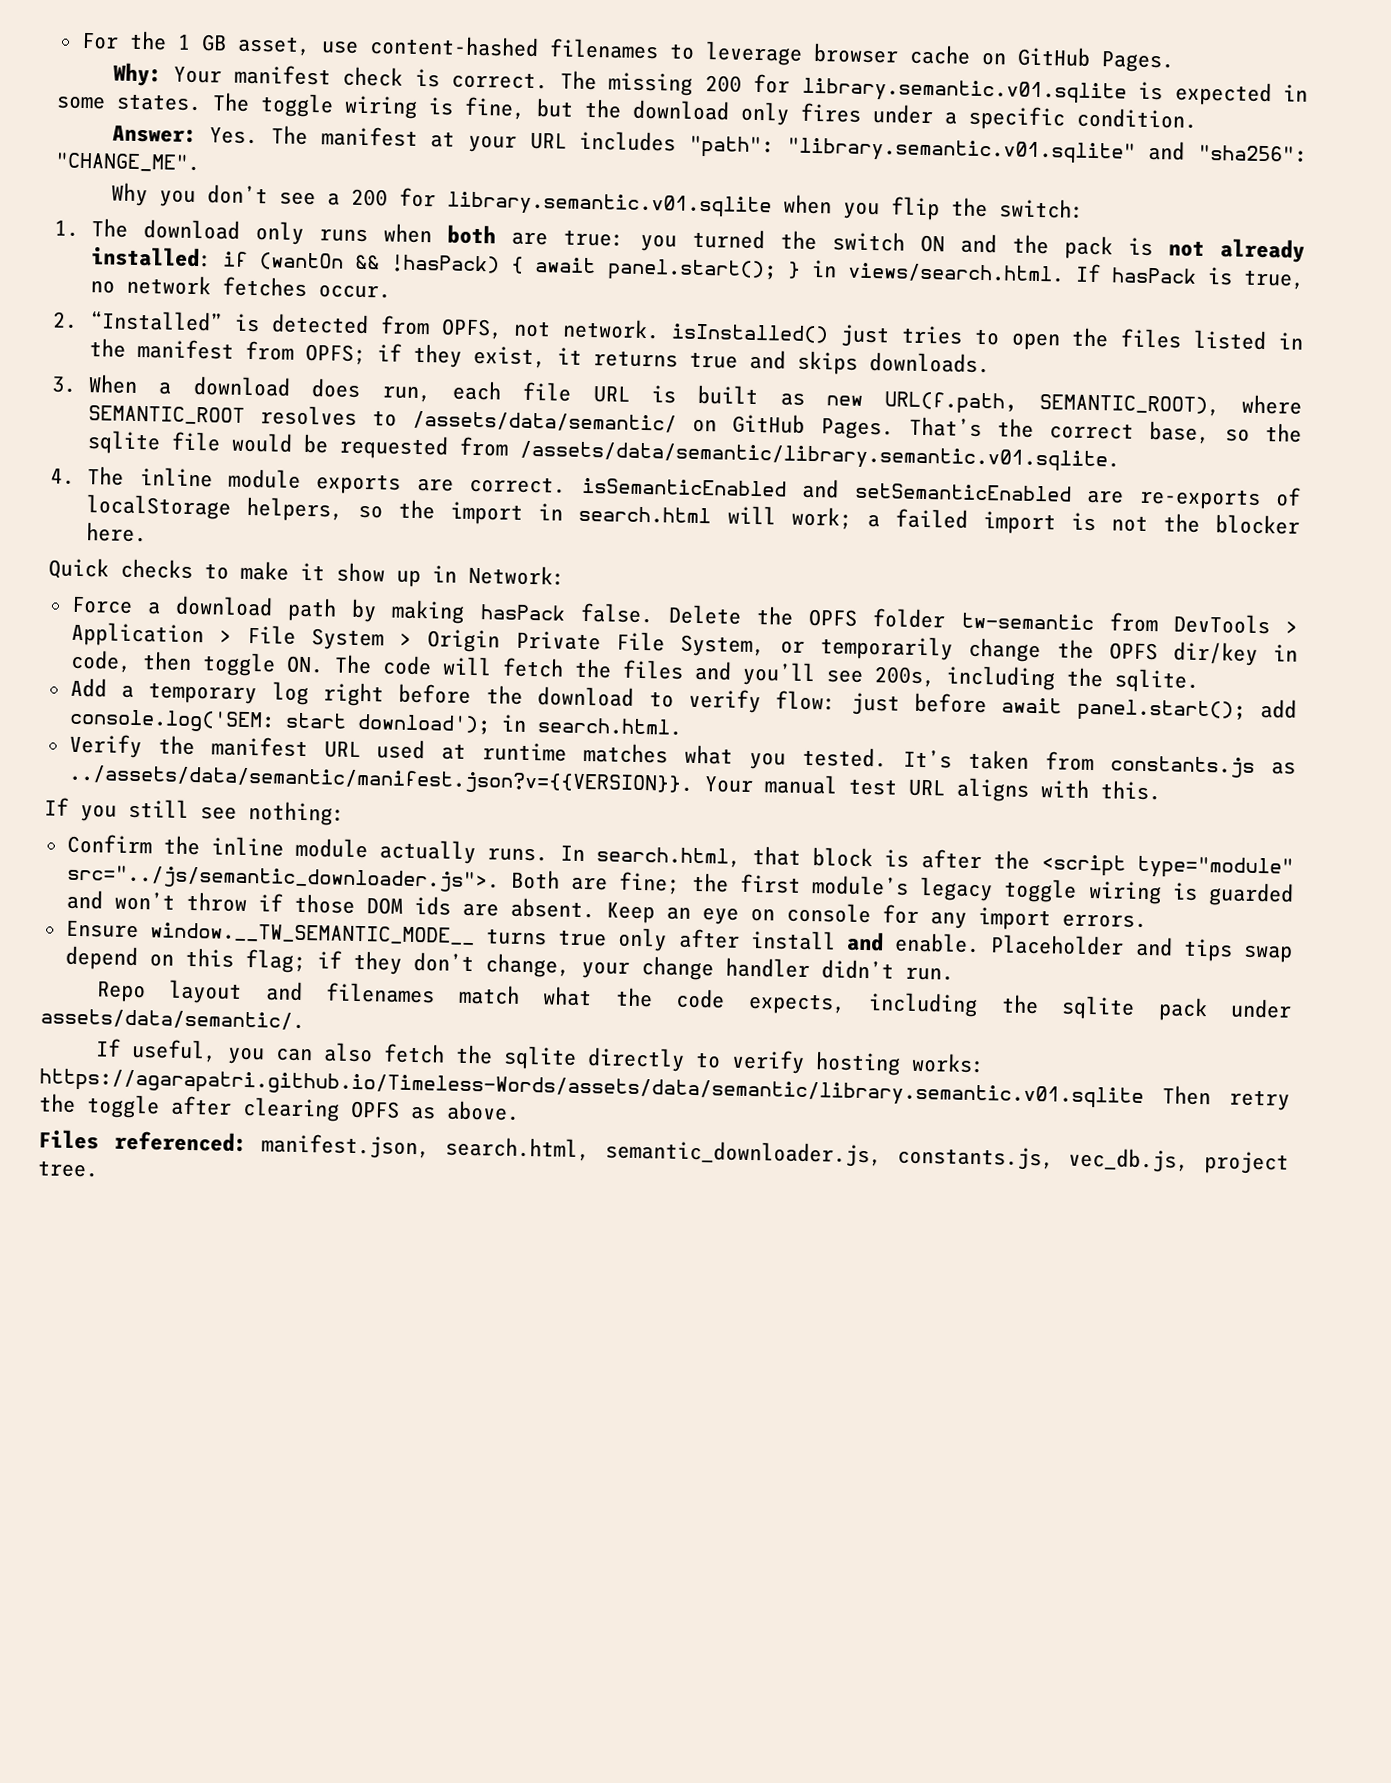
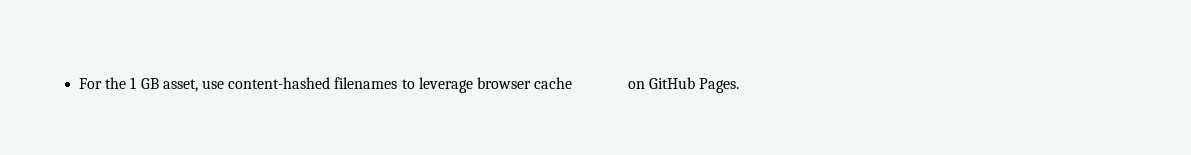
- Why: Your manifest check is correct. The missing 200 for library.semantic.v01.sqlite is expected in some states. The toggle wiring is fine, but the download only fires under a specific condition.
- Answer: Yes. The manifest at your URL includes "path": "library.semantic.v01.sqlite" and "sha256": "CHANGE_ME".
- Why you don’t see a 200 for library.semantic.v01.sqlite when you flip the switch:
- 1. The download only runs when both are true: you turned the switch ON and the pack is not already installed: if (wantOn && !hasPack) { await panel.start(); } in views/search.html. If hasPack is true, no network fetches occur.
- 2. “Installed” is detected from OPFS, not network. isInstalled() just tries to open the files listed in the manifest from OPFS; if they exist, it returns true and skips downloads.
- 3. When a download does run, each file URL is built as new URL(f.path, SEMANTIC_ROOT), where SEMANTIC_ROOT resolves to /assets/data/semantic/ on GitHub Pages. That’s the correct base, so the sqlite file would be requested from /assets/data/semantic/library.semantic.v01.sqlite.
- 4. The inline module exports are correct. isSemanticEnabled and setSemanticEnabled are re-exports of localStorage helpers, so the import in search.html will work; a failed import is not the blocker here.
- Quick checks to make it show up in Network:
- Force a download path by making hasPack false. Delete the OPFS folder tw-semantic from DevTools > Application > File System > Origin Private File System, or temporarily change the OPFS dir/key in code, then toggle ON. The code will fetch the files and you’ll see 200s, including the sqlite.
- Add a temporary log right before the download to verify flow: just before await panel.start(); add console.log('SEM: start download'); in search.html.
- Verify the manifest URL used at runtime matches what you tested. It’s taken from constants.js as ../assets/data/semantic/manifest.json?v={{VERSION}}. Your manual test URL aligns with this.
- If you still see nothing:
- Confirm the inline module actually runs. In search.html, that block is after the <script type="module" src="../js/semantic_downloader.js">. Both are fine; the first module’s legacy toggle wiring is guarded and won’t throw if those DOM ids are absent. Keep an eye on console for any import errors.
- Ensure window.__TW_SEMANTIC_MODE__ turns true only after install and enable. Placeholder and tips swap depend on this flag; if they don’t change, your change handler didn’t run.
- Repo layout and filenames match what the code expects, including the sqlite pack under assets/data/semantic/.
- If useful, you can also fetch the sqlite directly to verify hosting works: https://agarapatri.github.io/Timeless-Words/assets/data/semantic/library.semantic.v01.sqlite Then retry the toggle after clearing OPFS as above.
- Files referenced: manifest.json, search.html, semantic_downloader.js, constants.js, vec_db.js, project tree.

